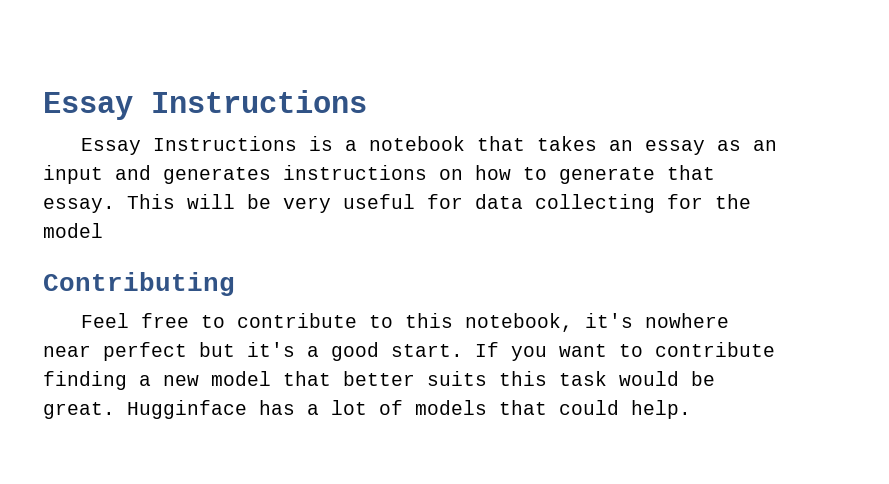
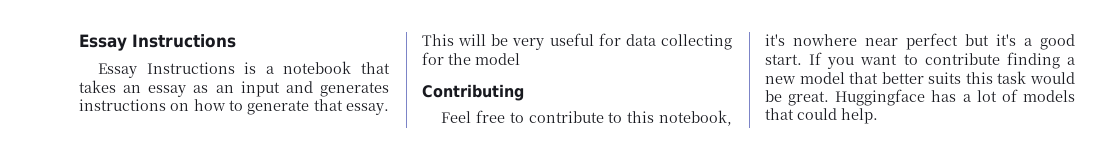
- Hugginface has a lot of models that could help.
+ Huggingface has a lot of models that could help.

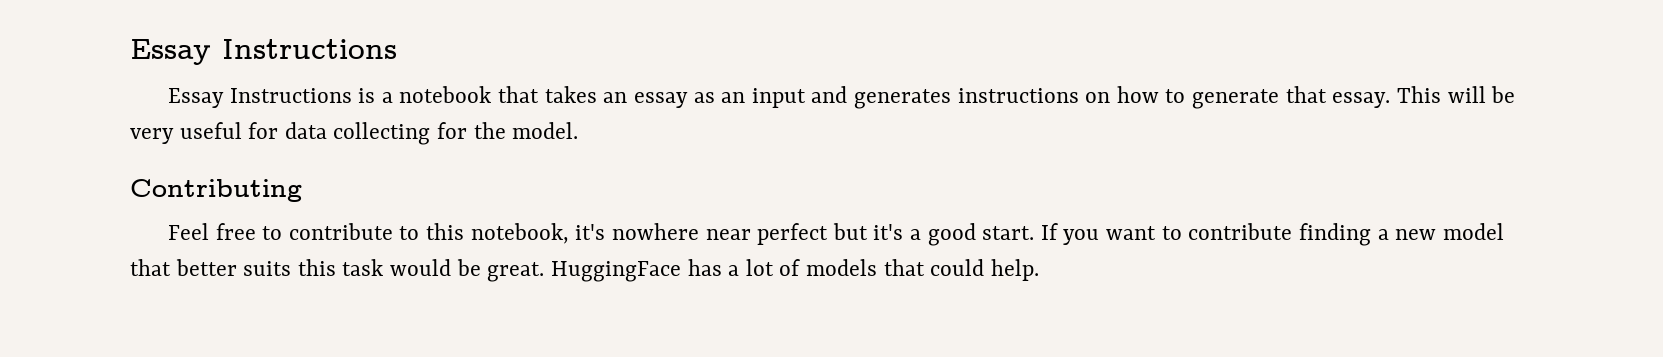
- This will be very useful for data collecting for the model
+ This will be very useful for data collecting for the model.
- Huggingface has a lot of models that could help.
+ HuggingFace has a lot of models that could help.

